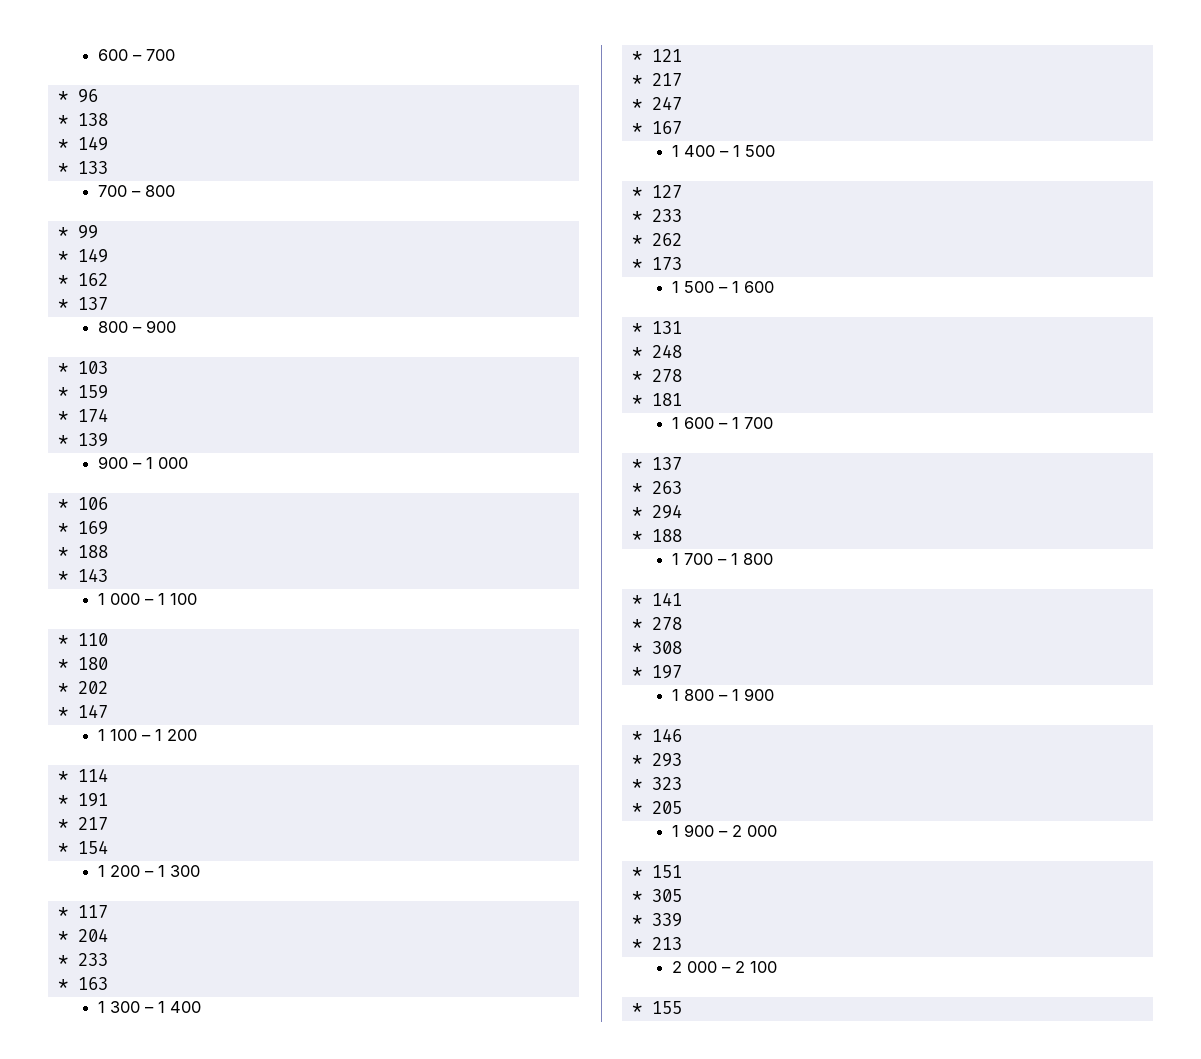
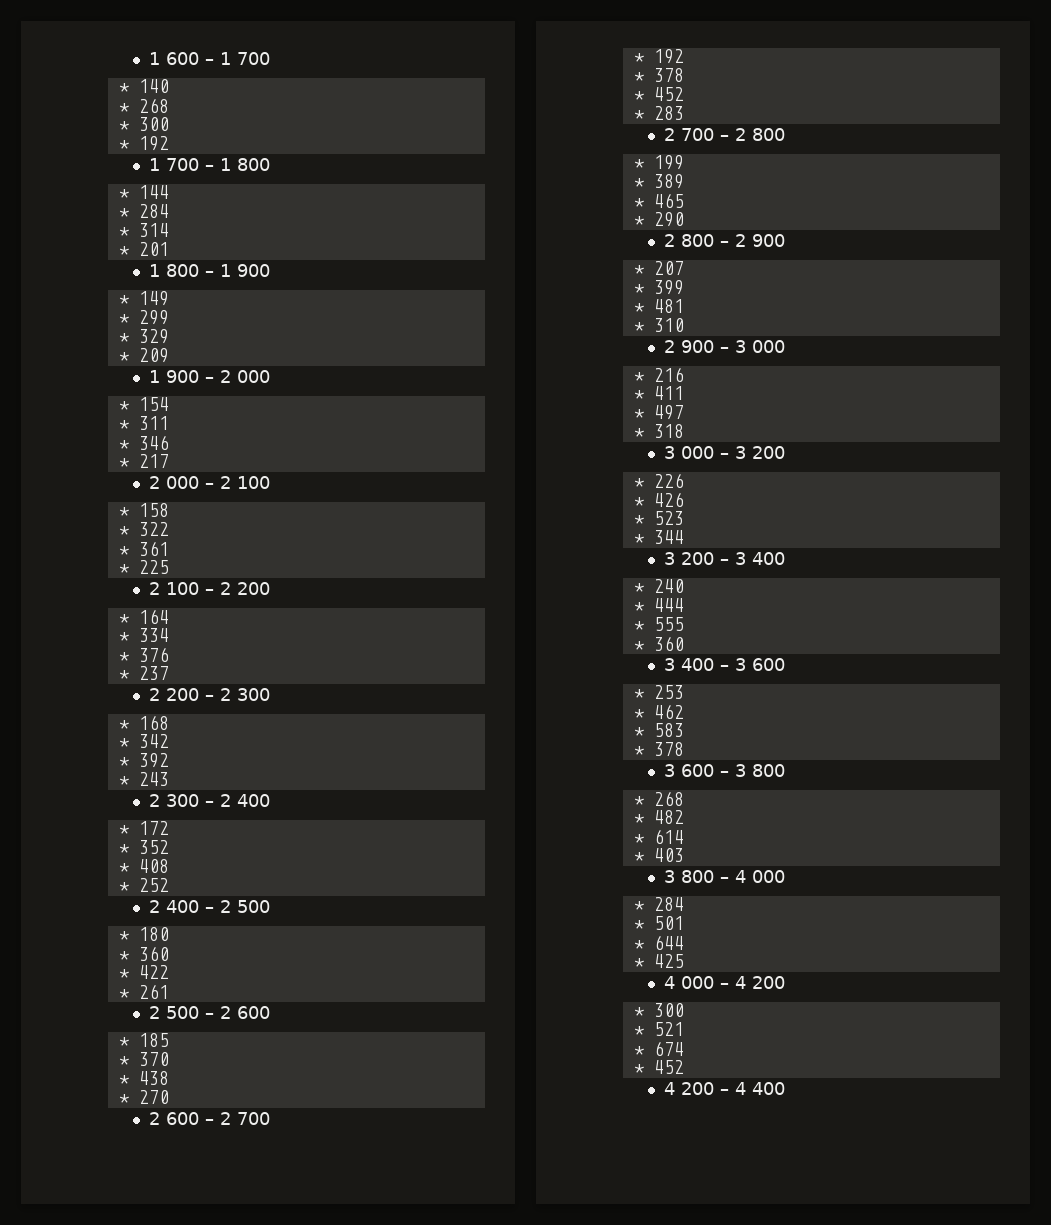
- 600 – 700
- * 96
- * 138
- * 149
- * 133
- 700 – 800
- * 99
- * 149
- * 162
- * 137
- 800 – 900
- * 103
- * 159
- * 174
- * 139
- 900 – 1 000
- * 106
- * 169
- * 188
- * 143
- 1 000 – 1 100
- * 110
- * 180
- * 202
- * 147
- 1 100 – 1 200
- * 114
- * 191
- * 217
- * 154
- 1 200 – 1 300
- * 117
- * 204
- * 233
- * 163
- 1 300 – 1 400
- * 121
- * 217
- * 247
- * 167
- 1 400 – 1 500
- * 127
- * 233
- * 262
- * 173
- 1 500 – 1 600
- * 131
- * 248
- * 278
- * 181
  1 600 – 1 700
- * 137
- * 263
- * 294
- * 188
+ * 140
+ * 268
+ * 300
+ * 192
- * 141
- * 278
- * 308
- * 197
+ * 144
+ * 284
+ * 314
+ * 201
- * 146
- * 293
- * 323
- * 205
+ * 149
+ * 299
+ * 329
+ * 209
- * 151
- * 305
- * 339
- * 213
+ * 154
+ * 311
+ * 346
+ * 217
- * 155
+ * 158
+ * 322
+ * 361
+ * 225
+ 2 100 – 2 200
+ * 164
+ * 334
+ * 376
+ * 237
+ 2 200 – 2 300
+ * 168
+ * 342
+ * 392
+ * 243
+ 2 300 – 2 400
+ * 172
+ * 352
+ * 408
+ * 252
+ 2 400 – 2 500
+ * 180
+ * 360
+ * 422
+ * 261
+ 2 500 – 2 600
+ * 185
+ * 370
+ * 438
+ * 270
+ 2 600 – 2 700
+ * 192
+ * 378
+ * 452
+ * 283
+ 2 700 – 2 800
+ * 199
+ * 389
+ * 465
+ * 290
+ 2 800 – 2 900
+ * 207
+ * 399
+ * 481
+ * 310
+ 2 900 – 3 000
+ * 216
+ * 411
+ * 497
+ * 318
+ 3 000 – 3 200
+ * 226
+ * 426
+ * 523
+ * 344
+ 3 200 – 3 400
+ * 240
+ * 444
+ * 555
+ * 360
+ 3 400 – 3 600
+ * 253
+ * 462
+ * 583
+ * 378
+ 3 600 – 3 800
+ * 268
+ * 482
+ * 614
+ * 403
+ 3 800 – 4 000
+ * 284
+ * 501
+ * 644
+ * 425
+ 4 000 – 4 200
+ * 300
+ * 521
+ * 674
+ * 452
+ 4 200 – 4 400

